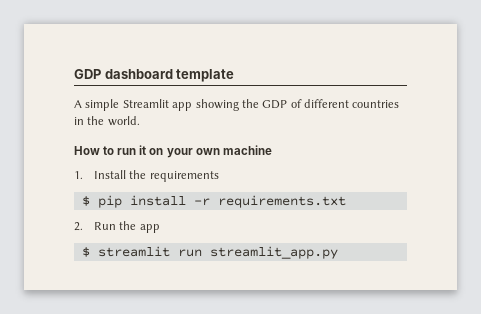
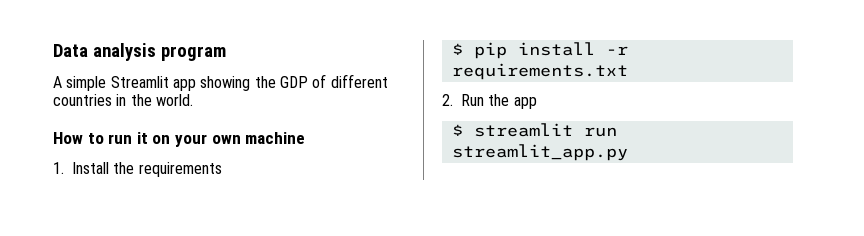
- GDP dashboard template
+ Data analysis program

